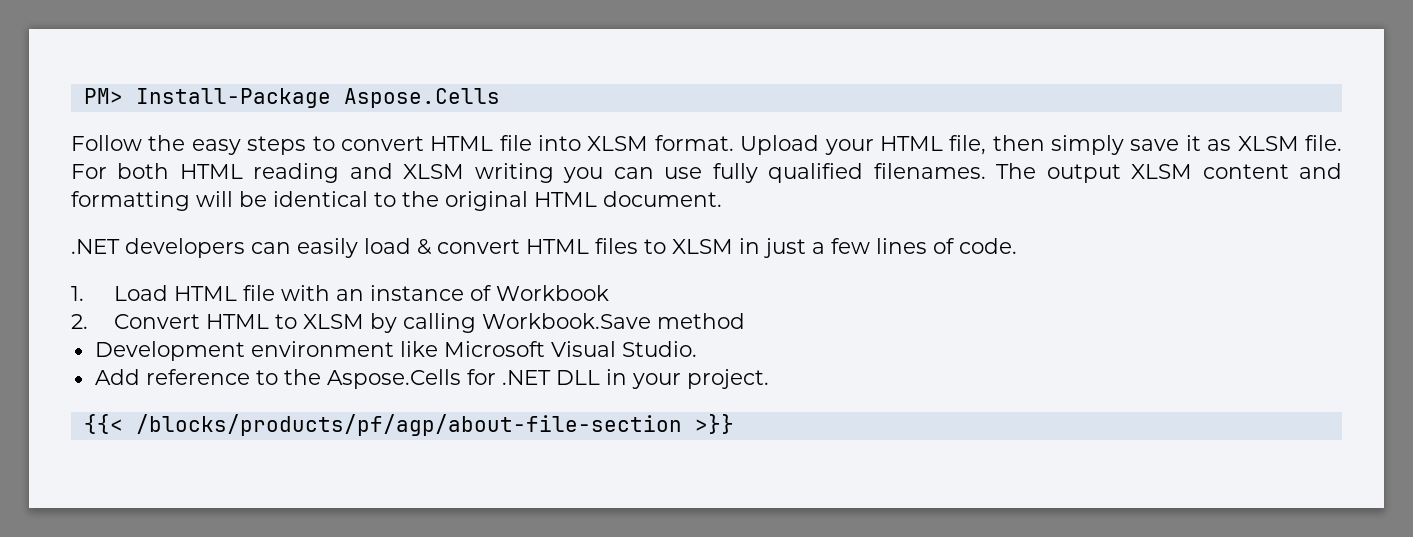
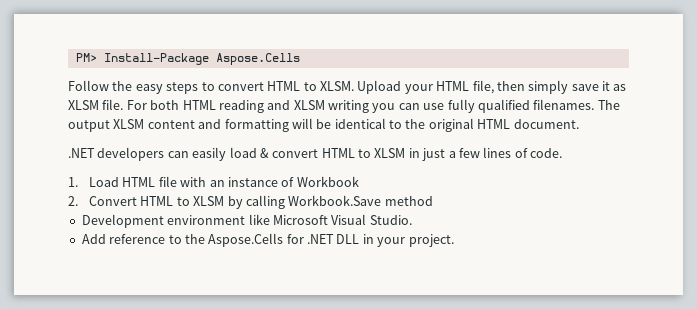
- Follow the easy steps to convert HTML file into XLSM format.
+ Follow the easy steps to convert HTML to XLSM.
- .NET developers can easily load & convert HTML files to XLSM in just a few lines of code.
+ .NET developers can easily load & convert HTML to XLSM in just a few lines of code.
- {{< /blocks/products/pf/agp/about-file-section >}}

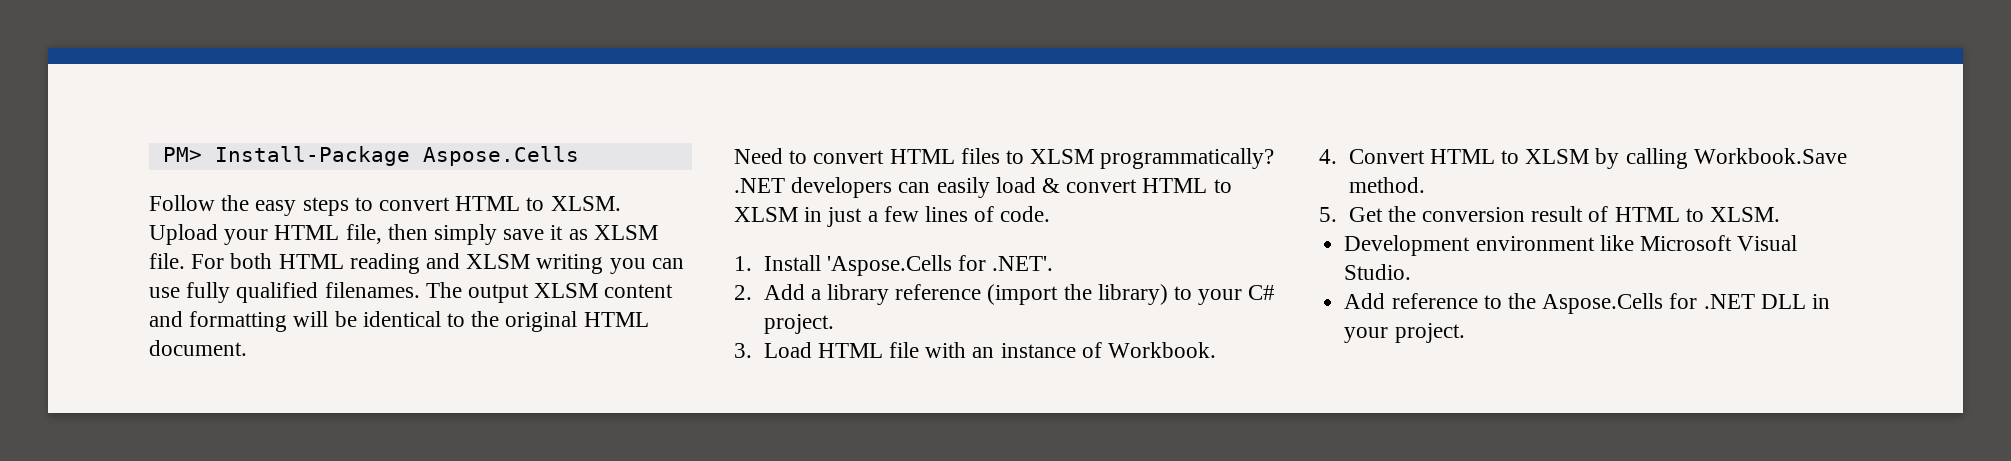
- .NET developers can easily load & convert HTML to XLSM in just a few lines of code.
+ Need to convert HTML files to XLSM programmatically? .NET developers can easily load & convert HTML to XLSM in just a few lines of code.
- 1. Load HTML file with an instance of Workbook
- 2. Convert HTML to XLSM by calling Workbook.Save method
+ 1. Install 'Aspose.Cells for .NET'.
+ 2. Add a library reference (import the library) to your C# project.
+ 3. Load HTML file with an instance of Workbook.
+ 4. Convert HTML to XLSM by calling Workbook.Save method.
+ 5. Get the conversion result of HTML to XLSM.

